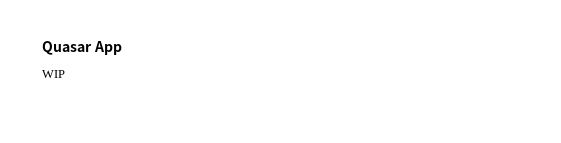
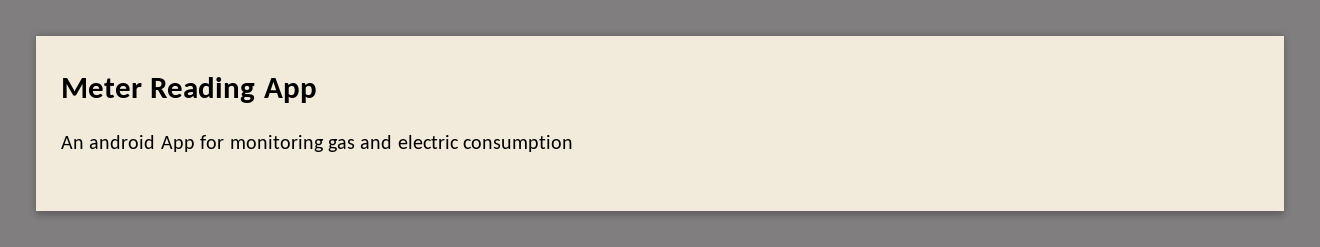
- Quasar App
+ Meter Reading App
- WIP
+ An android App for monitoring gas and electric consumption

